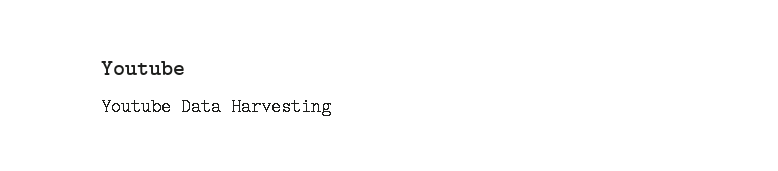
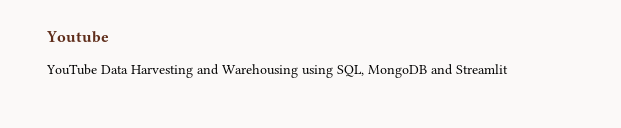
- Youtube Data Harvesting
+ YouTube Data Harvesting and Warehousing using SQL, MongoDB and Streamlit

